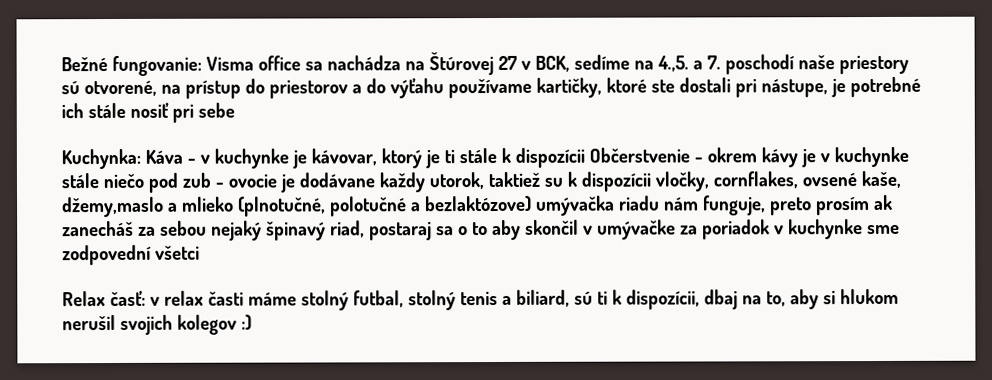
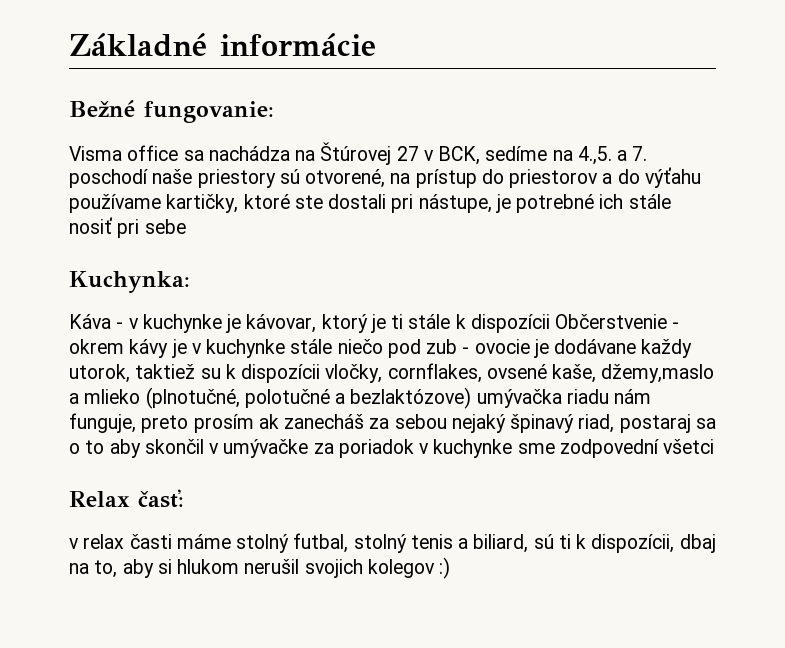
+ Základné informácie
- Bežné fungovanie: Visma office sa nachádza na Štúrovej 27 v BCK, sedíme na 4.,5. a 7. poschodí naše priestory sú otvorené, na prístup do priestorov a do výťahu používame kartičky, ktoré ste dostali pri nástupe, je potrebné ich stále nosiť pri sebe
+ Bežné fungovanie:
+ Visma office sa nachádza na Štúrovej 27 v BCK, sedíme na 4.,5. a 7. poschodí naše priestory sú otvorené, na prístup do priestorov a do výťahu používame kartičky, ktoré ste dostali pri nástupe, je potrebné ich stále nosiť pri sebe
- Kuchynka: Káva - v kuchynke je kávovar, ktorý je ti stále k dispozícii Občerstvenie - okrem kávy je v kuchynke stále niečo pod zub - ovocie je dodávane každy utorok, taktiež su k dispozícii vločky, cornflakes, ovsené kaše, džemy,maslo a mlieko (plnotučné, polotučné a bezlaktózove) umývačka riadu nám funguje, preto prosím ak zanecháš za sebou nejaký špinavý riad, postaraj sa o to aby skončil v umývačke za poriadok v kuchynke sme zodpovední všetci
+ Kuchynka:
+ Káva - v kuchynke je kávovar, ktorý je ti stále k dispozícii Občerstvenie - okrem kávy je v kuchynke stále niečo pod zub - ovocie je dodávane každy utorok, taktiež su k dispozícii vločky, cornflakes, ovsené kaše, džemy,maslo a mlieko (plnotučné, polotučné a bezlaktózove) umývačka riadu nám funguje, preto prosím ak zanecháš za sebou nejaký špinavý riad, postaraj sa o to aby skončil v umývačke za poriadok v kuchynke sme zodpovední všetci
- Relax časť: v relax časti máme stolný futbal, stolný tenis a biliard, sú ti k dispozícii, dbaj na to, aby si hlukom nerušil svojich kolegov :)
+ Relax časť:
+ v relax časti máme stolný futbal, stolný tenis a biliard, sú ti k dispozícii, dbaj na to, aby si hlukom nerušil svojich kolegov :)

